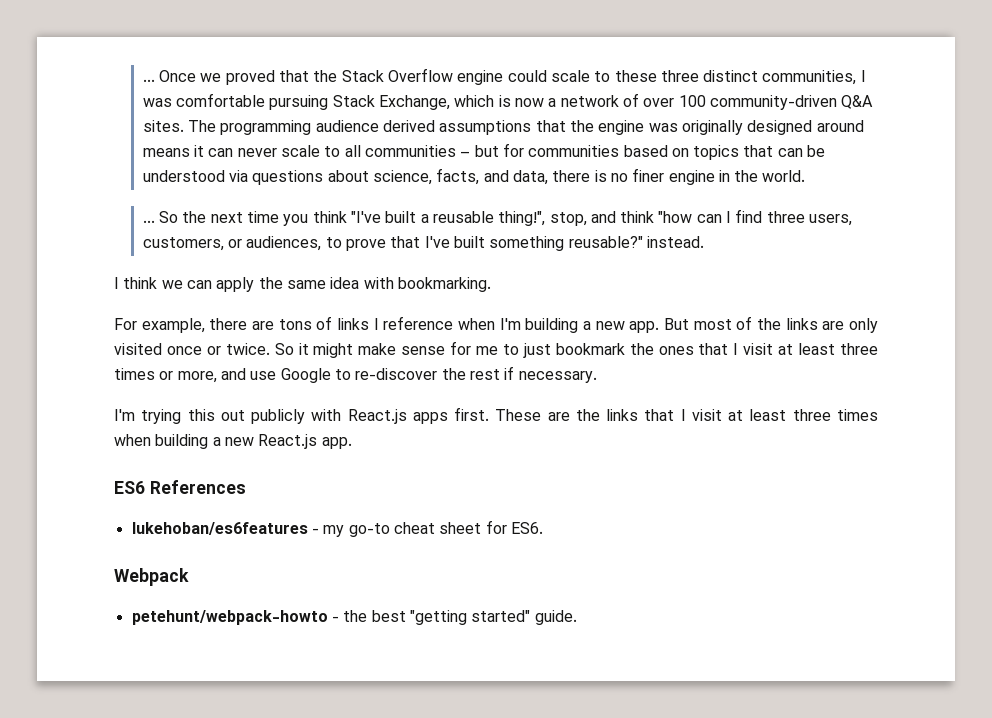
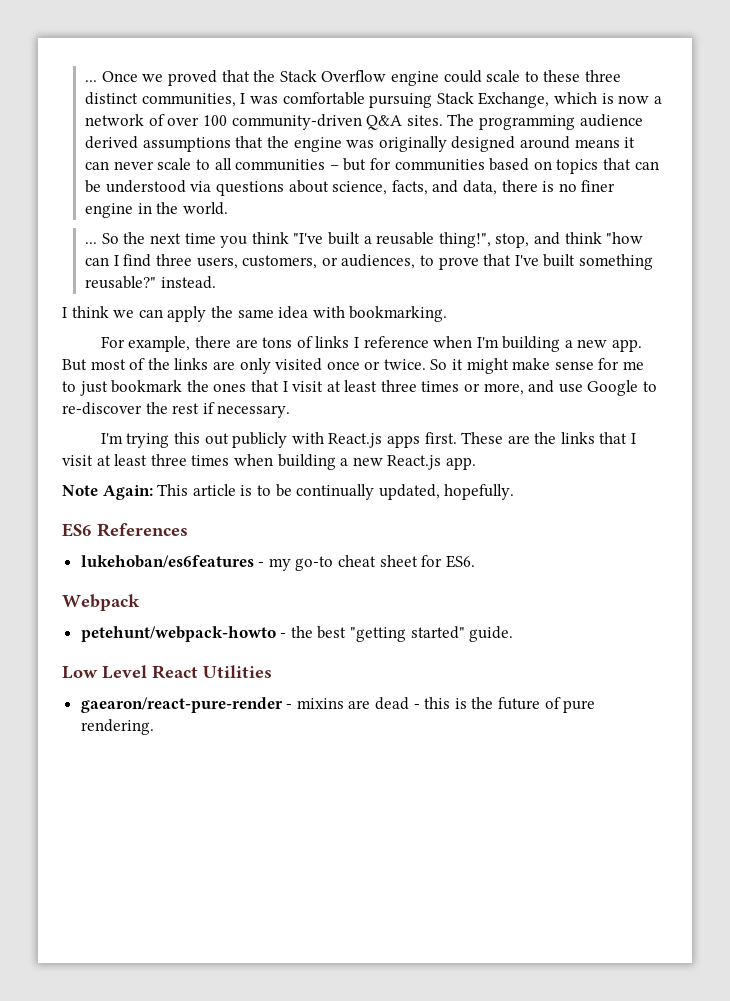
+ Note Again: This article is to be continually updated, hopefully.
+ Low Level React Utilities
+ gaearon/react-pure-render - mixins are dead - this is the future of pure rendering.

